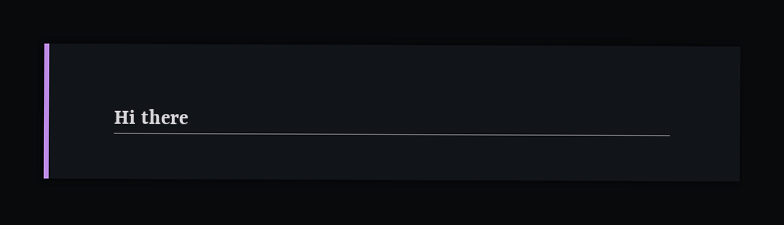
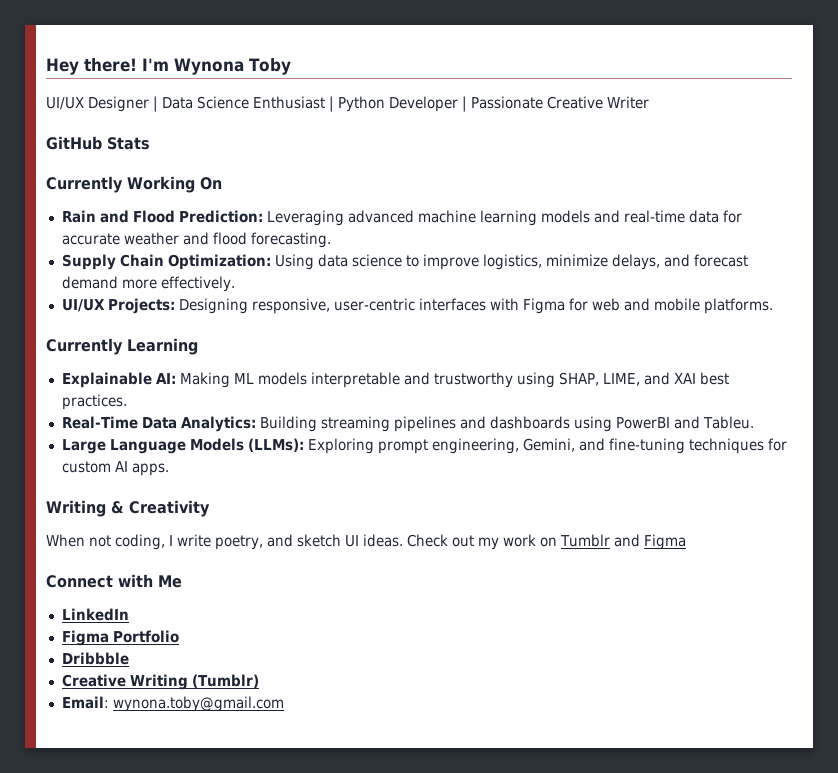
- Hi there
+ Hey there! I'm Wynona Toby
+ UI/UX Designer | Data Science Enthusiast | Python Developer | Passionate Creative Writer
+ GitHub Stats
+ Currently Working On
+ Rain and Flood Prediction: Leveraging advanced machine learning models and real-time data for accurate weather and flood forecasting.
+ Supply Chain Optimization: Using data science to improve logistics, minimize delays, and forecast demand more effectively.
+ UI/UX Projects: Designing responsive, user-centric interfaces with Figma for web and mobile platforms.
+ Currently Learning
+ Explainable AI: Making ML models interpretable and trustworthy using SHAP, LIME, and XAI best practices.
+ Real-Time Data Analytics: Building streaming pipelines and dashboards using PowerBI and Tableu.
+ Large Language Models (LLMs): Exploring prompt engineering, Gemini, and fine-tuning techniques for custom AI apps.
+ Writing & Creativity
+ When not coding, I write poetry, and sketch UI ideas. Check out my work on Tumblr and Figma
+ Connect with Me
+ LinkedIn
+ Figma Portfolio
+ Dribbble
+ Creative Writing (Tumblr)
+ Email: wynona.toby@gmail.com

